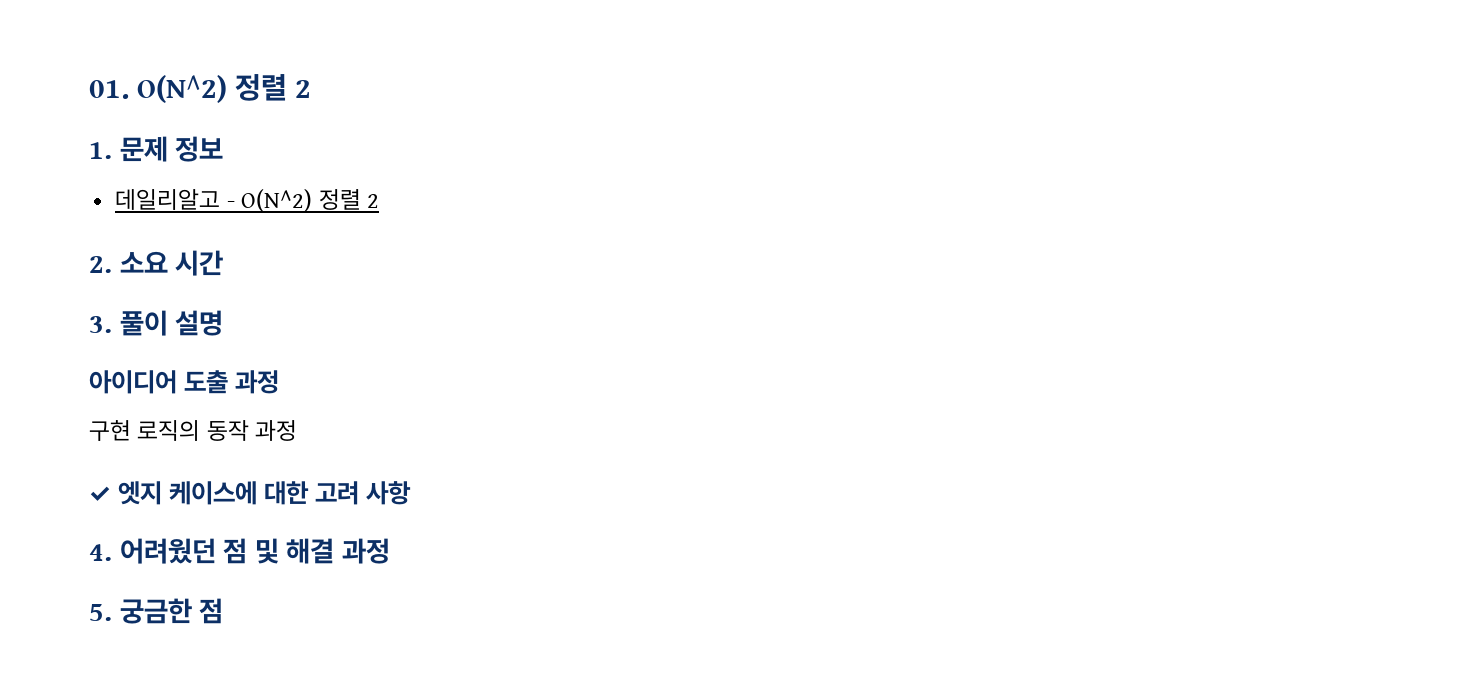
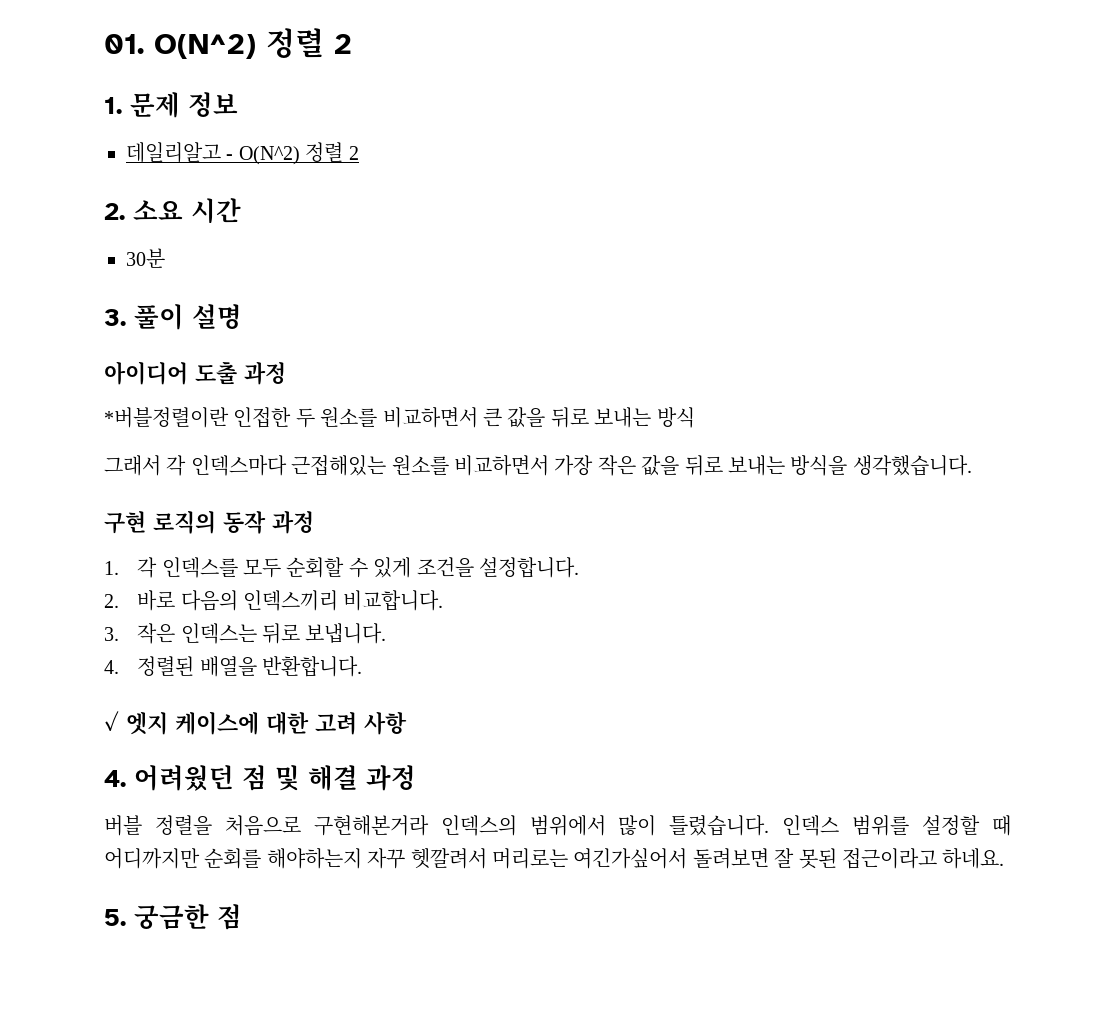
+ 30분
+ *버블정렬이란 인접한 두 원소를 비교하면서 큰 값을 뒤로 보내는 방식
+ 그래서 각 인덱스마다 근접해있는 원소를 비교하면서 가장 작은 값을 뒤로 보내는 방식을 생각했습니다.
  구현 로직의 동작 과정
+ 1. 각 인덱스를 모두 순회할 수 있게 조건을 설정합니다.
+ 2. 바로 다음의 인덱스끼리 비교합니다.
+ 3. 작은 인덱스는 뒤로 보냅니다.
+ 4. 정렬된 배열을 반환합니다.
+ 버블 정렬을 처음으로 구현해본거라 인덱스의 범위에서 많이 틀렸습니다. 인덱스 범위를 설정할 때 어디까지만 순회를 해야하는지 자꾸 헷깔려서 머리로는 여긴가싶어서 돌려보면 잘 못된 접근이라고 하네요.

